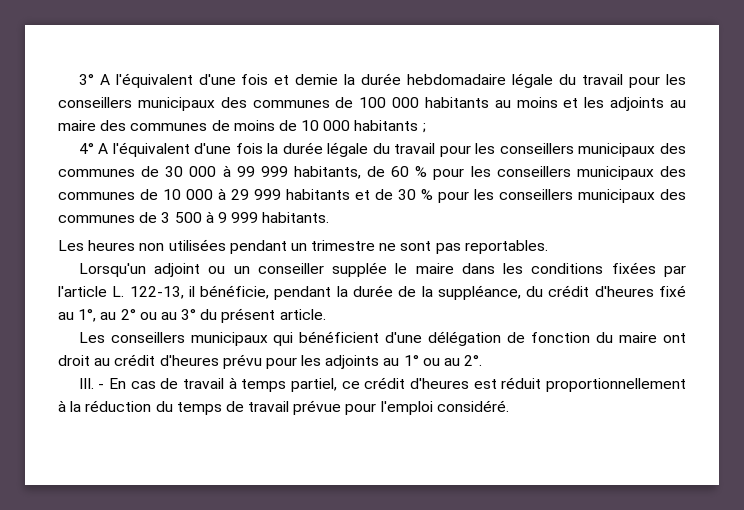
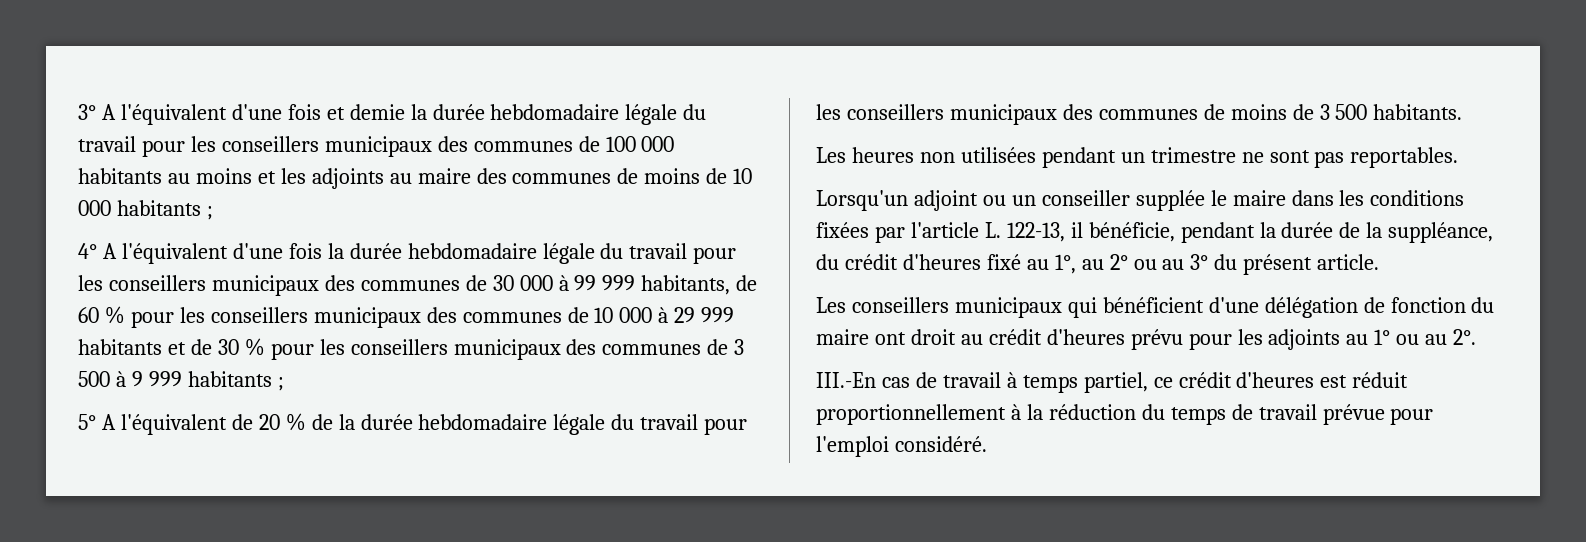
- 4° A l'équivalent d'une fois la durée légale du travail pour les conseillers municipaux des communes de 30 000 à 99 999 habitants, de 60 % pour les conseillers municipaux des communes de 10 000 à 29 999 habitants et de 30 % pour les conseillers municipaux des communes de 3 500 à 9 999 habitants.
+ 4° A l'équivalent d'une fois la durée hebdomadaire légale du travail pour les conseillers municipaux des communes de 30 000 à 99 999 habitants, de 60 % pour les conseillers municipaux des communes de 10 000 à 29 999 habitants et de 30 % pour les conseillers municipaux des communes de 3 500 à 9 999 habitants ;
+ 5° A l'équivalent de 20 % de la durée hebdomadaire légale du travail pour les conseillers municipaux des communes de moins de 3 500 habitants.
- III. - En cas de travail à temps partiel, ce crédit d'heures est réduit proportionnellement à la réduction du temps de travail prévue pour l'emploi considéré.
+ III.-En cas de travail à temps partiel, ce crédit d'heures est réduit proportionnellement à la réduction du temps de travail prévue pour l'emploi considéré.

